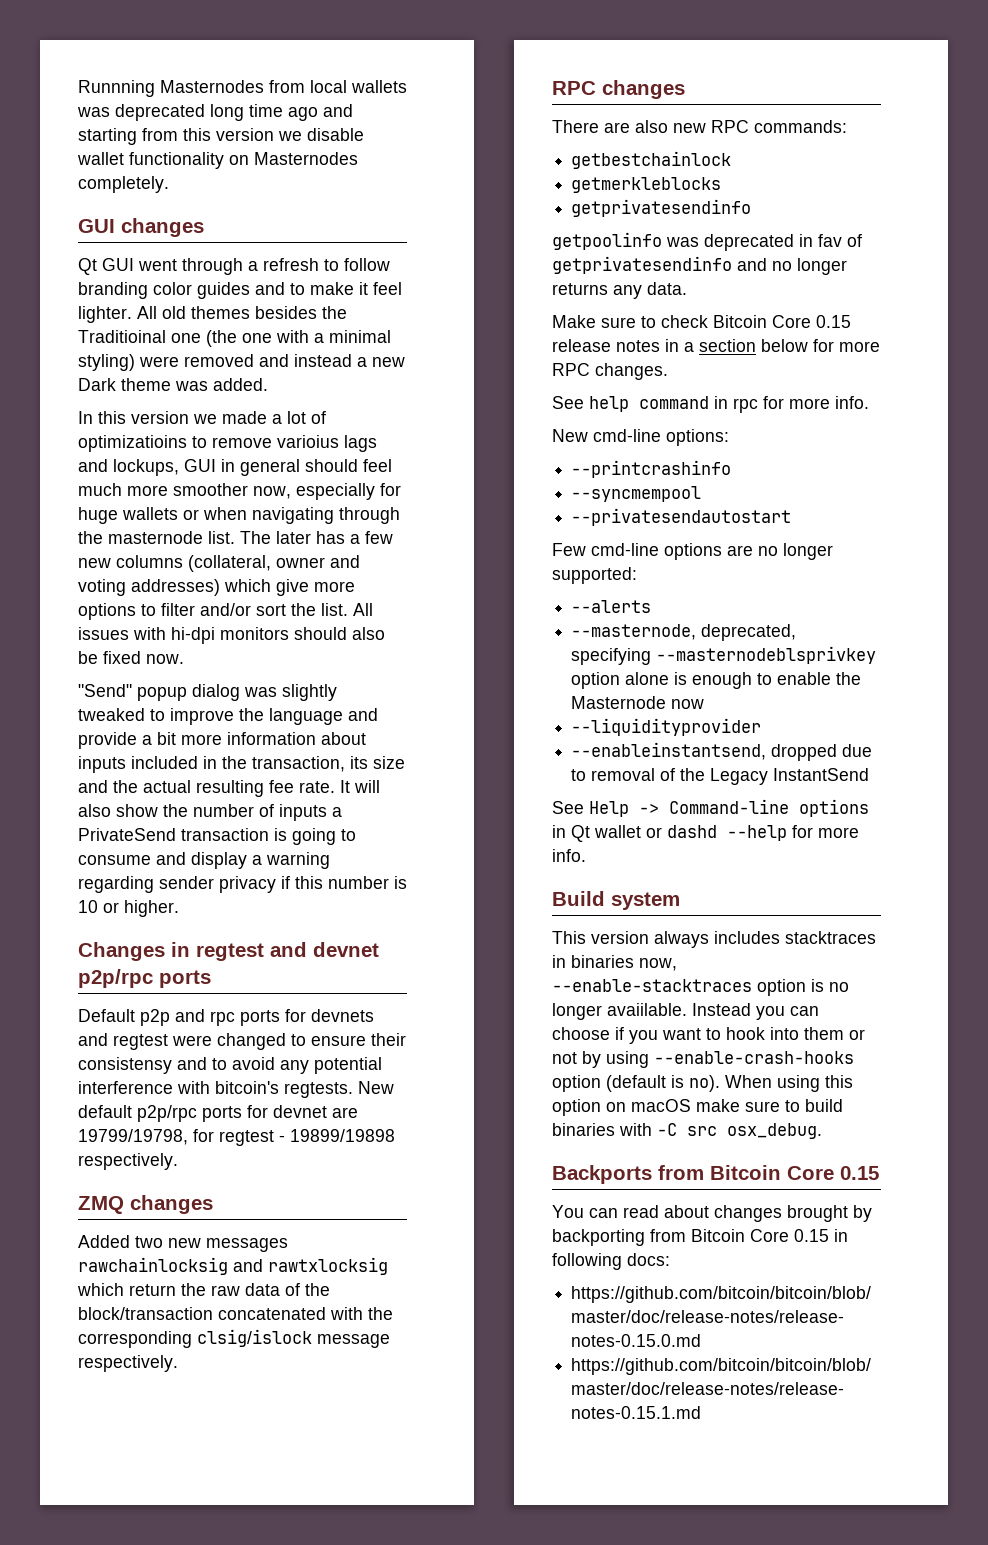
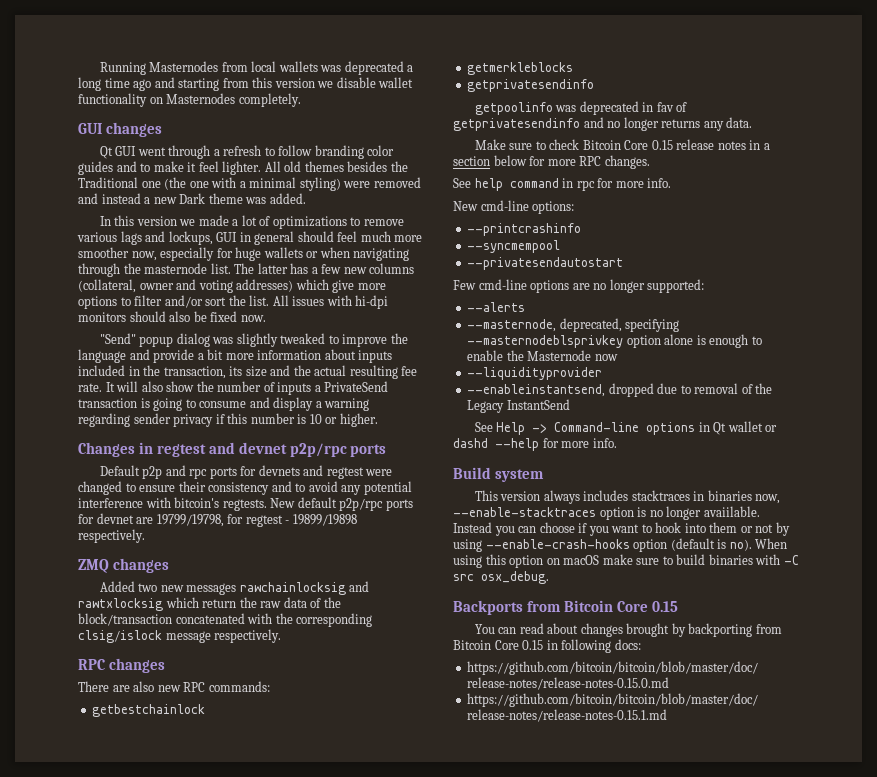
- Runnning Masternodes from local wallets was deprecated long time ago and starting from this version we disable wallet functionality on Masternodes completely.
+ Running Masternodes from local wallets was deprecated a long time ago and starting from this version we disable wallet functionality on Masternodes completely.
- All old themes besides the Traditioinal one (the one with a minimal styling) were removed and instead a new Dark theme was added.
+ All old themes besides the Traditional one (the one with a minimal styling) were removed and instead a new Dark theme was added.
- In this version we made a lot of optimizatioins to remove varioius lags and lockups, GUI in general should feel much more smoother now, especially for huge wallets or when navigating through the masternode list.
+ In this version we made a lot of optimizations to remove various lags and lockups, GUI in general should feel much more smoother now, especially for huge wallets or when navigating through the masternode list.
- The later has a few new columns (collateral, owner and voting addresses) which give more options to filter and/or sort the list.
+ The latter has a few new columns (collateral, owner and voting addresses) which give more options to filter and/or sort the list.
- Default p2p and rpc ports for devnets and regtest were changed to ensure their consistensy and to avoid any potential interference with bitcoin's regtests.
+ Default p2p and rpc ports for devnets and regtest were changed to ensure their consistency and to avoid any potential interference with bitcoin's regtests.

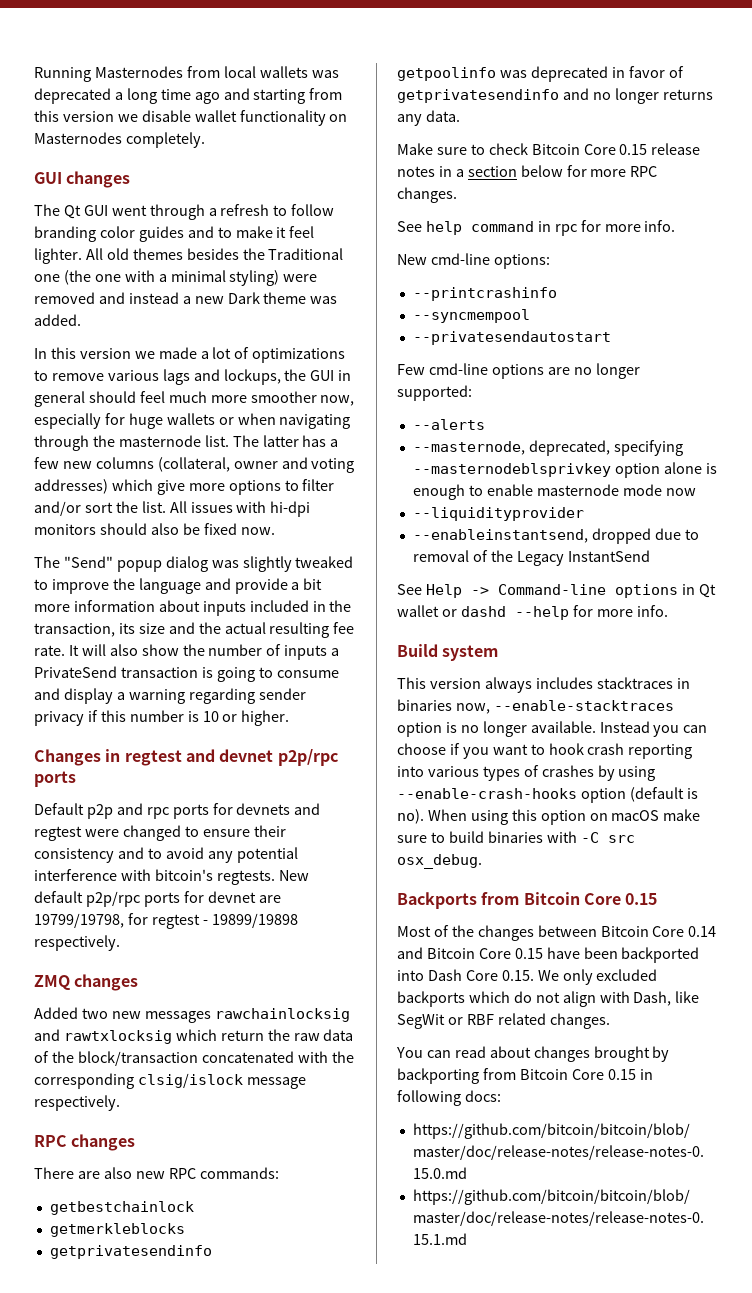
- Qt GUI went through a refresh to follow branding color guides and to make it feel lighter.
+ The Qt GUI went through a refresh to follow branding color guides and to make it feel lighter.
- In this version we made a lot of optimizations to remove various lags and lockups, GUI in general should feel much more smoother now, especially for huge wallets or when navigating through the masternode list.
+ In this version we made a lot of optimizations to remove various lags and lockups, the GUI in general should feel much more smoother now, especially for huge wallets or when navigating through the masternode list.
- "Send" popup dialog was slightly tweaked to improve the language and provide a bit more information about inputs included in the transaction, its size and the actual resulting fee rate.
+ The "Send" popup dialog was slightly tweaked to improve the language and provide a bit more information about inputs included in the transaction, its size and the actual resulting fee rate.
- getpoolinfo was deprecated in fav of getprivatesendinfo and no longer returns any data.
+ getpoolinfo was deprecated in favor of getprivatesendinfo and no longer returns any data.
- --masternode, deprecated, specifying --masternodeblsprivkey option alone is enough to enable the Masternode now
+ --masternode, deprecated, specifying --masternodeblsprivkey option alone is enough to enable masternode mode now
- This version always includes stacktraces in binaries now, --enable-stacktraces option is no longer avaiilable.
+ This version always includes stacktraces in binaries now, --enable-stacktraces option is no longer available.
- Instead you can choose if you want to hook into them or not by using --enable-crash-hooks option (default is no).
+ Instead you can choose if you want to hook crash reporting into various types of crashes by using --enable-crash-hooks option (default is no).
+ Most of the changes between Bitcoin Core 0.14 and Bitcoin Core 0.15 have been backported into Dash Core 0.15. We only excluded backports which do not align with Dash, like SegWit or RBF related changes.

